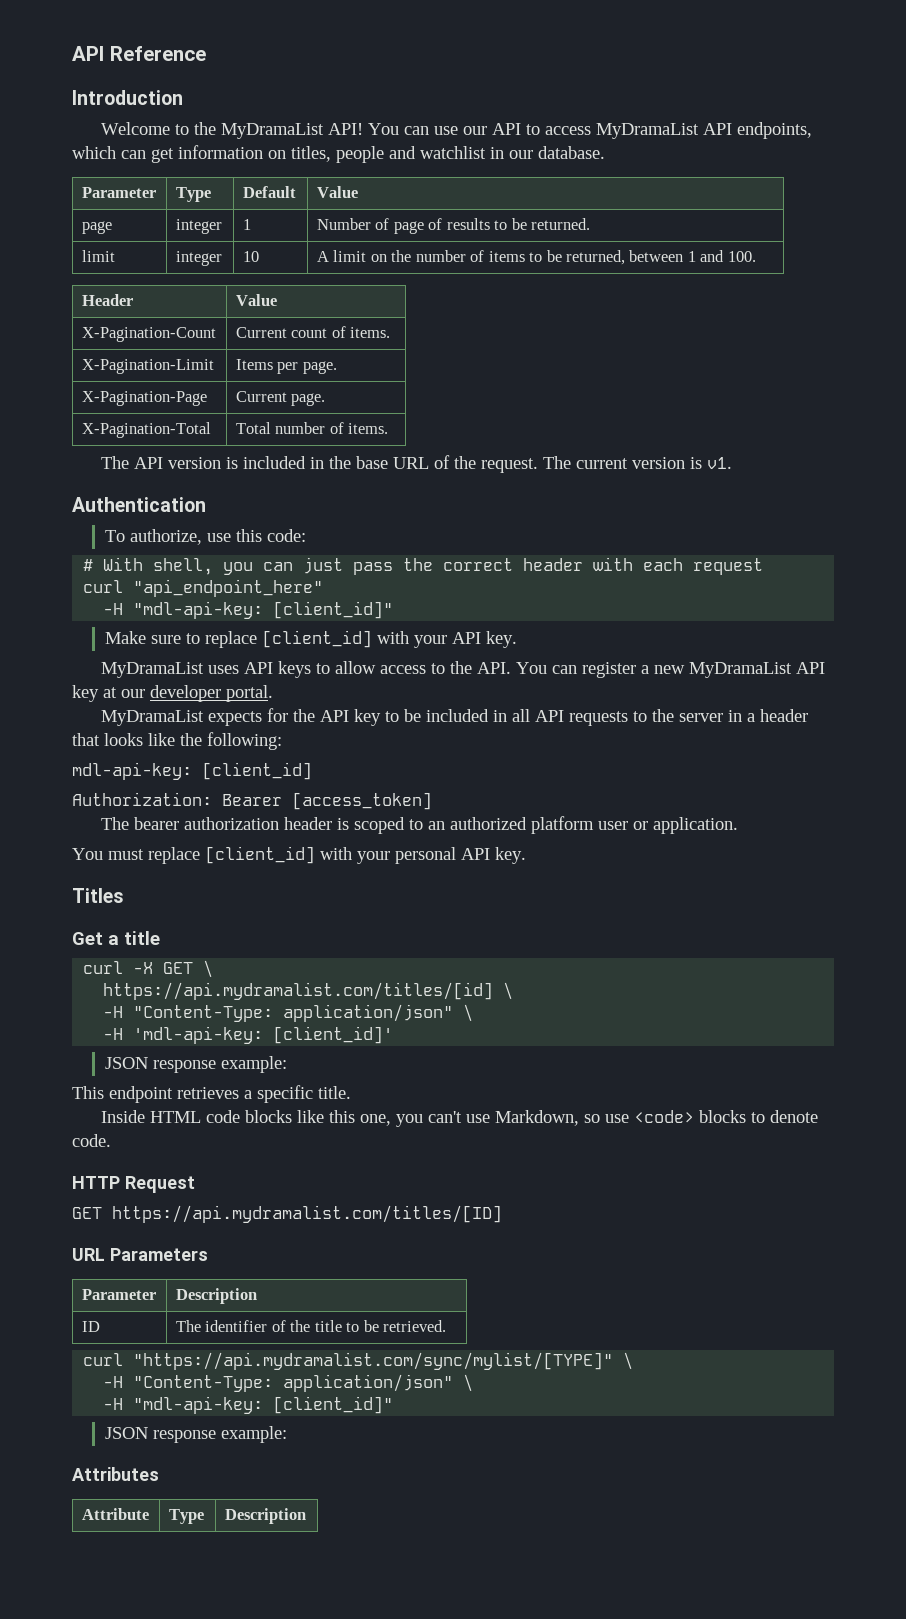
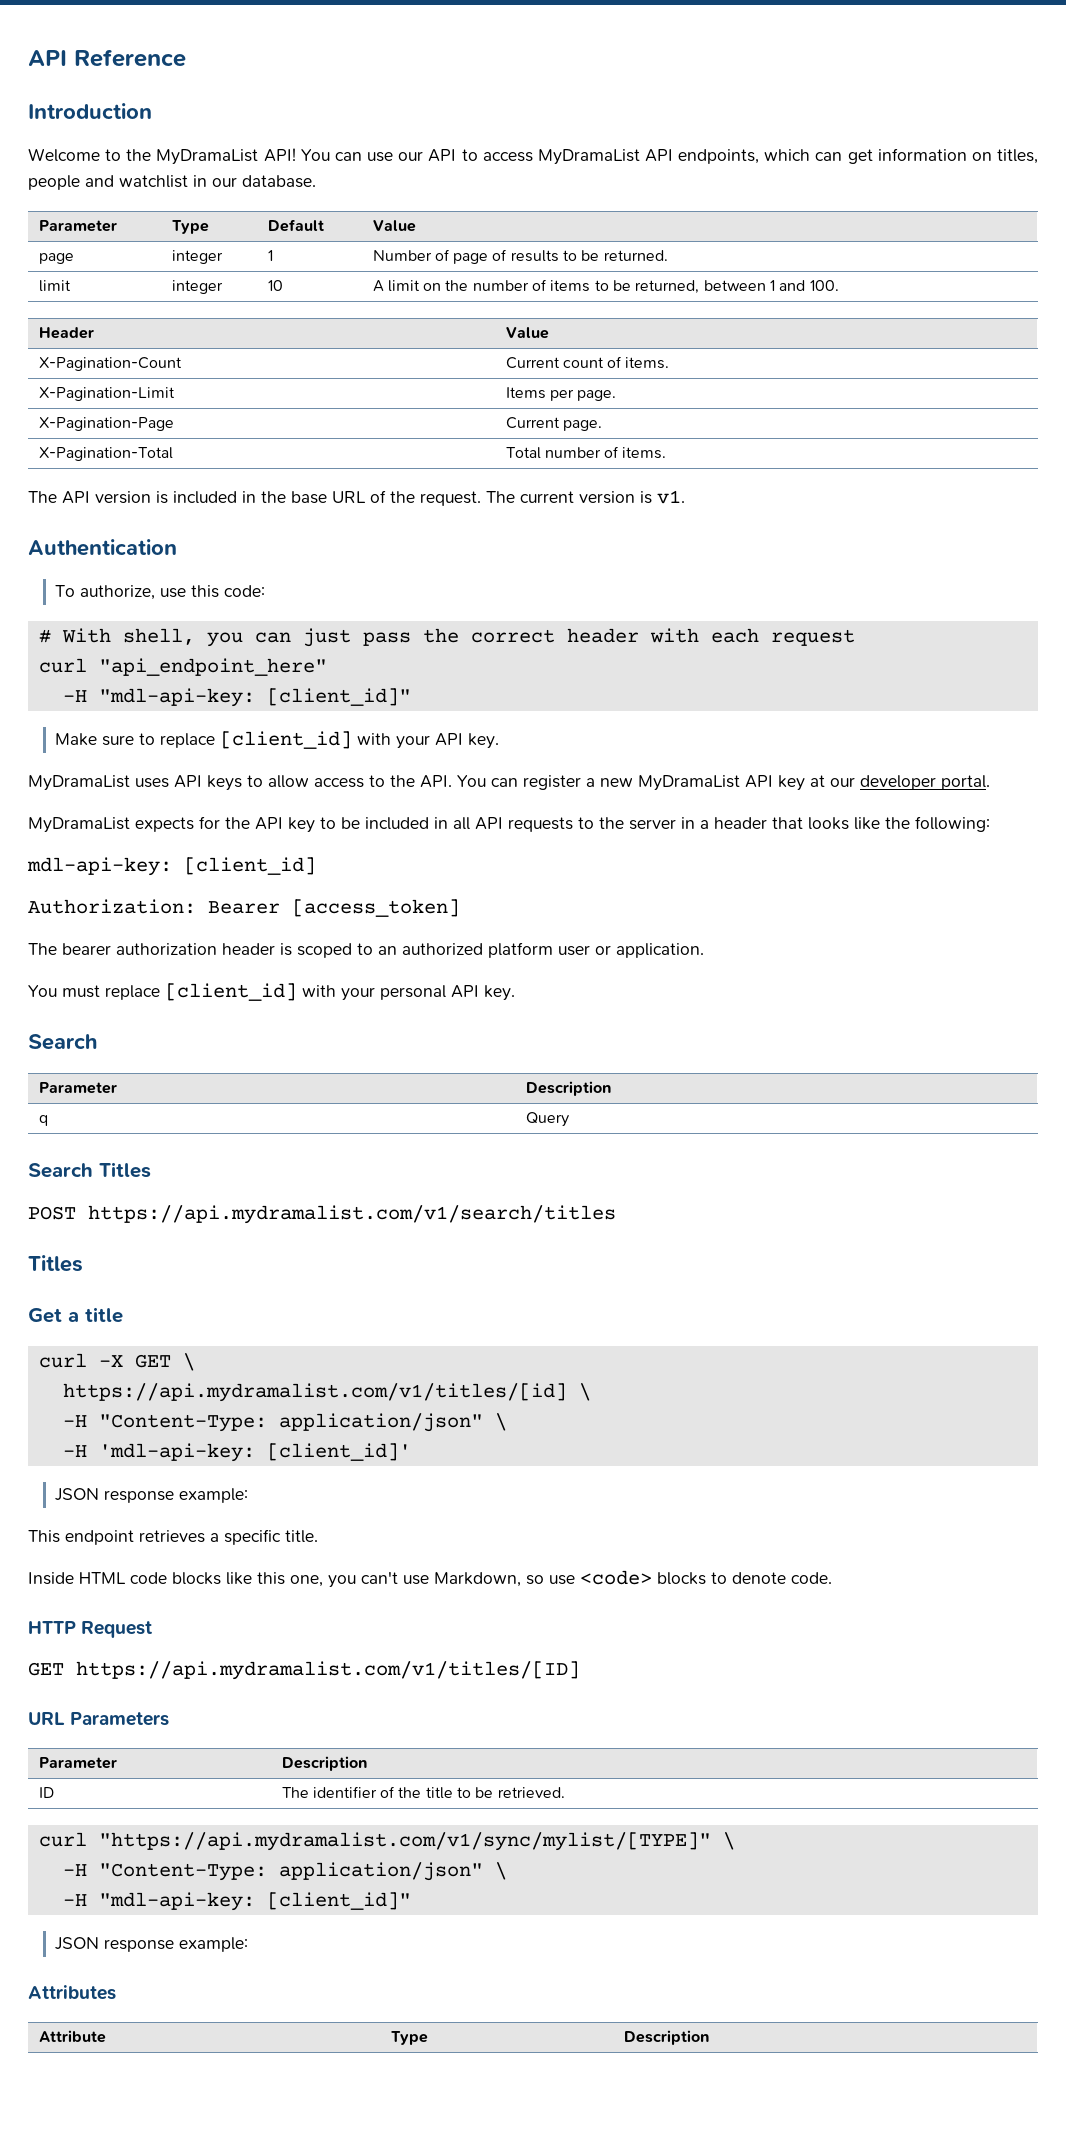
  You must replace [client_id] with your personal API key.
+ Search
+ Parameter | Description
+ q | Query
+ Search Titles
+ POST https://api.mydramalist.com/v1/search/titles
- https://api.mydramalist.com/titles/[id] \
+ https://api.mydramalist.com/v1/titles/[id] \
- GET https://api.mydramalist.com/titles/[ID]
+ GET https://api.mydramalist.com/v1/titles/[ID]
- curl "https://api.mydramalist.com/sync/mylist/[TYPE]" \
+ curl "https://api.mydramalist.com/v1/sync/mylist/[TYPE]" \

